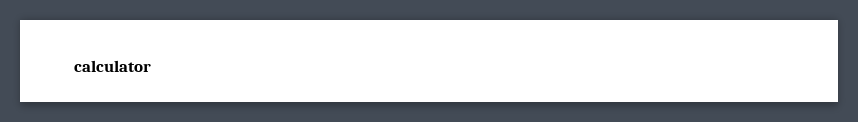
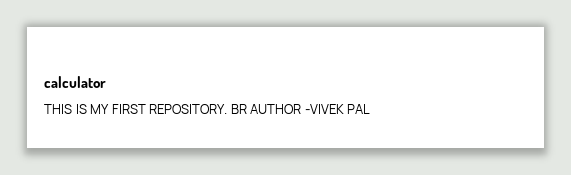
+ THIS IS MY FIRST REPOSITORY. BR AUTHOR -VIVEK PAL

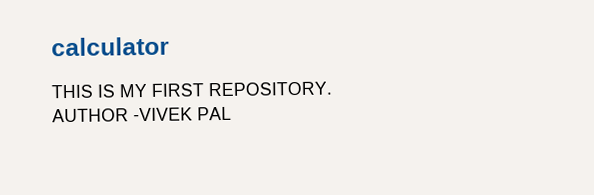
- THIS IS MY FIRST REPOSITORY. BR AUTHOR -VIVEK PAL
+ THIS IS MY FIRST REPOSITORY.
+ AUTHOR -VIVEK PAL

